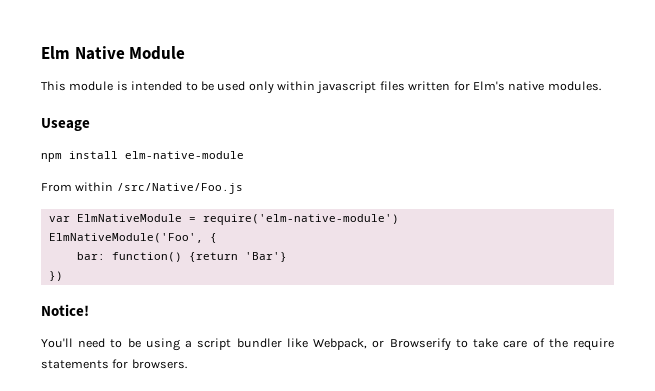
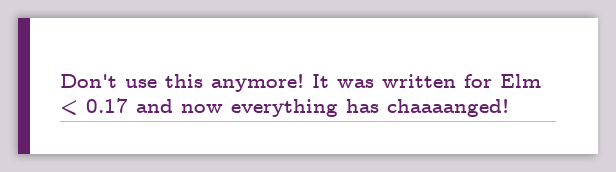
- Elm Native Module
- This module is intended to be used only within javascript files written for Elm's native modules.
- Useage
- npm install elm-native-module
- From within /src/Native/Foo.js
- var ElmNativeModule = require('elm-native-module')
- ElmNativeModule('Foo', {
- bar: function() {return 'Bar'}
- })
- Notice!
- You'll need to be using a script bundler like Webpack, or Browserify to take care of the require statements for browsers.
+ Don't use this anymore! It was written for Elm < 0.17 and now everything has chaaaanged!

